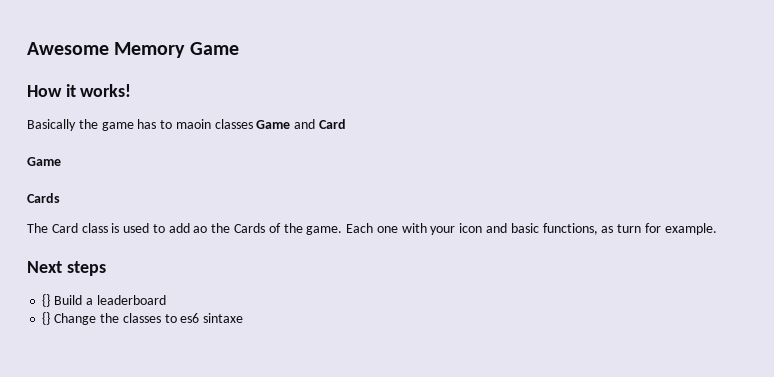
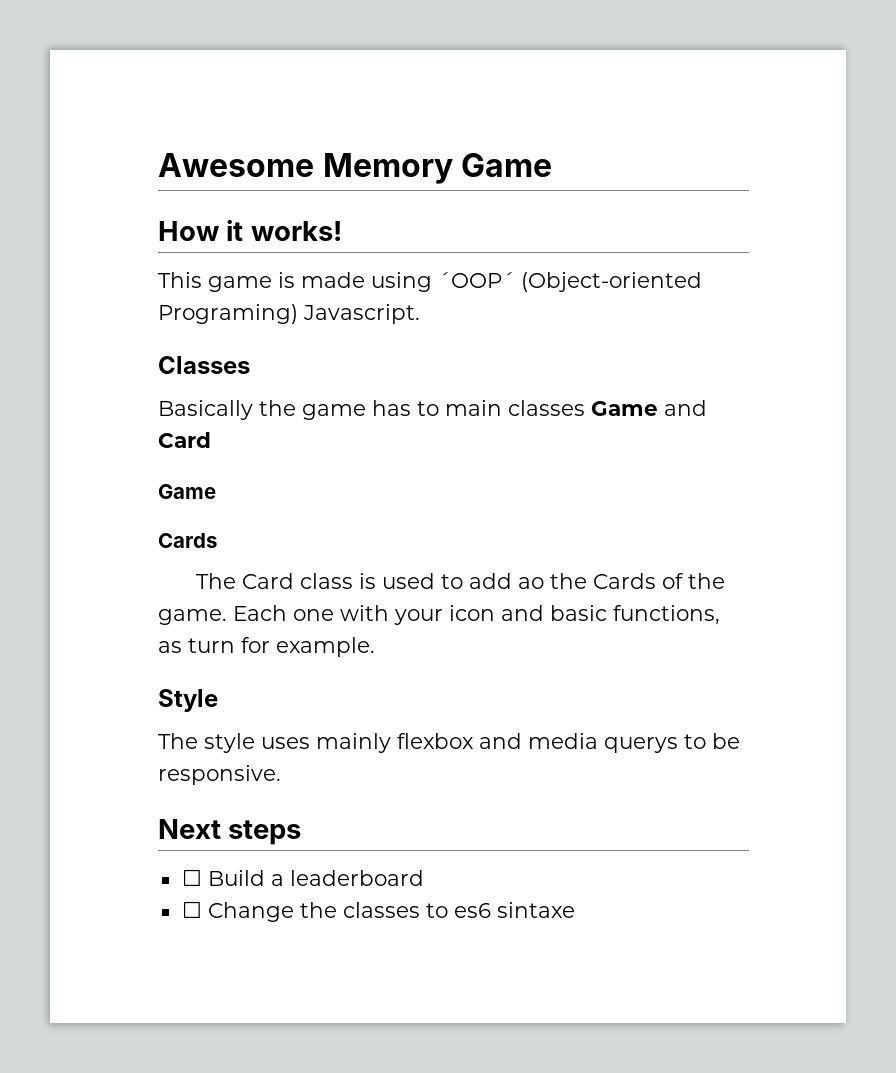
+ This game is made using ´OOP´ (Object-oriented Programing) Javascript.
+ Classes
- Basically the game has to maoin classes Game and Card
+ Basically the game has to main classes Game and Card
+ Style
+ The style uses mainly flexbox and media querys to be responsive.
- {} Build a leaderboard
+ ☐ Build a leaderboard
- {} Change the classes to es6 sintaxe
+ ☐ Change the classes to es6 sintaxe

